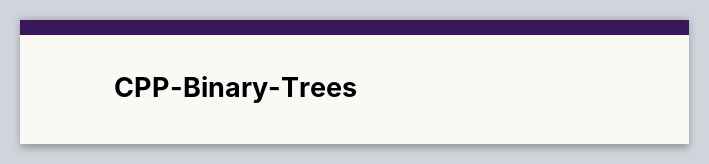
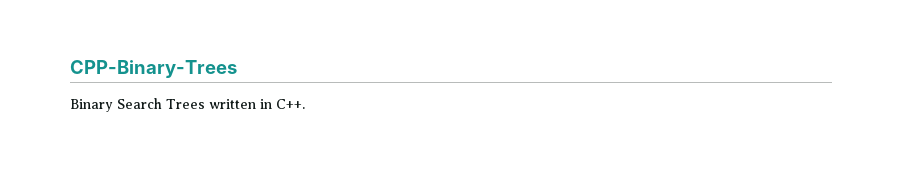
+ Binary Search Trees written in C++.

